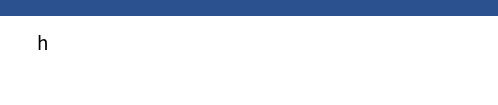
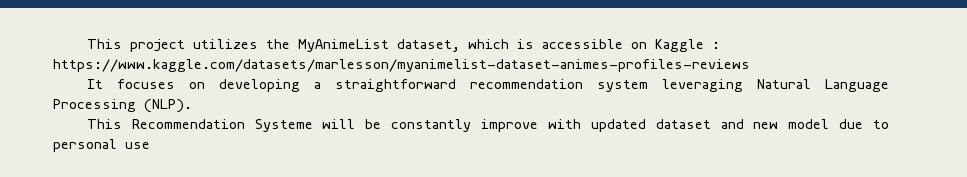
- h
+ This project utilizes the MyAnimeList dataset, which is accessible on Kaggle : https://www.kaggle.com/datasets/marlesson/myanimelist-dataset-animes-profiles-reviews
+ It focuses on developing a straightforward recommendation system leveraging Natural Language Processing (NLP).
+ This Recommendation Systeme will be constantly improve with updated dataset and new model due to personal use

